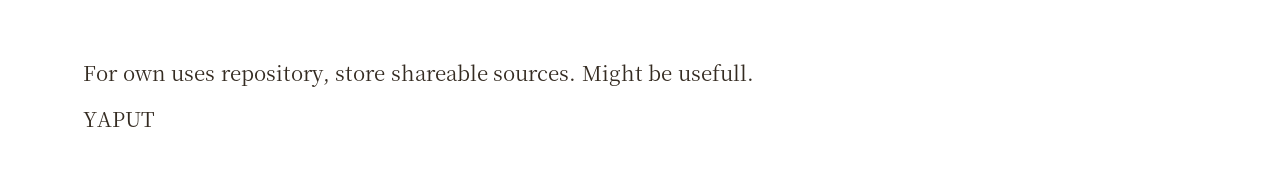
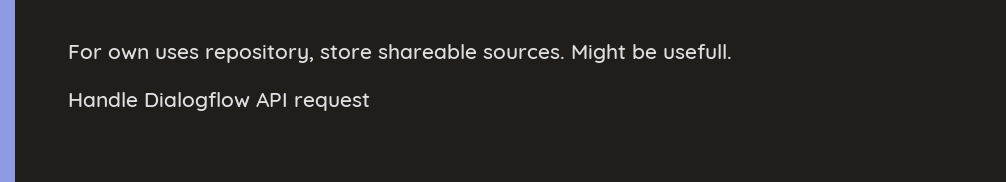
- YAPUT
+ Handle Dialogflow API request

